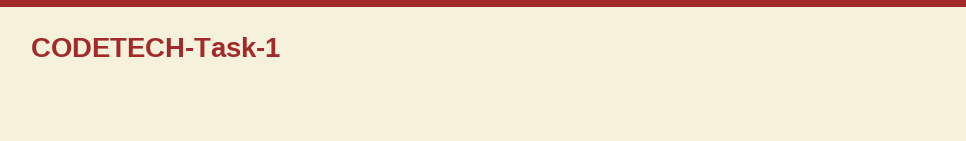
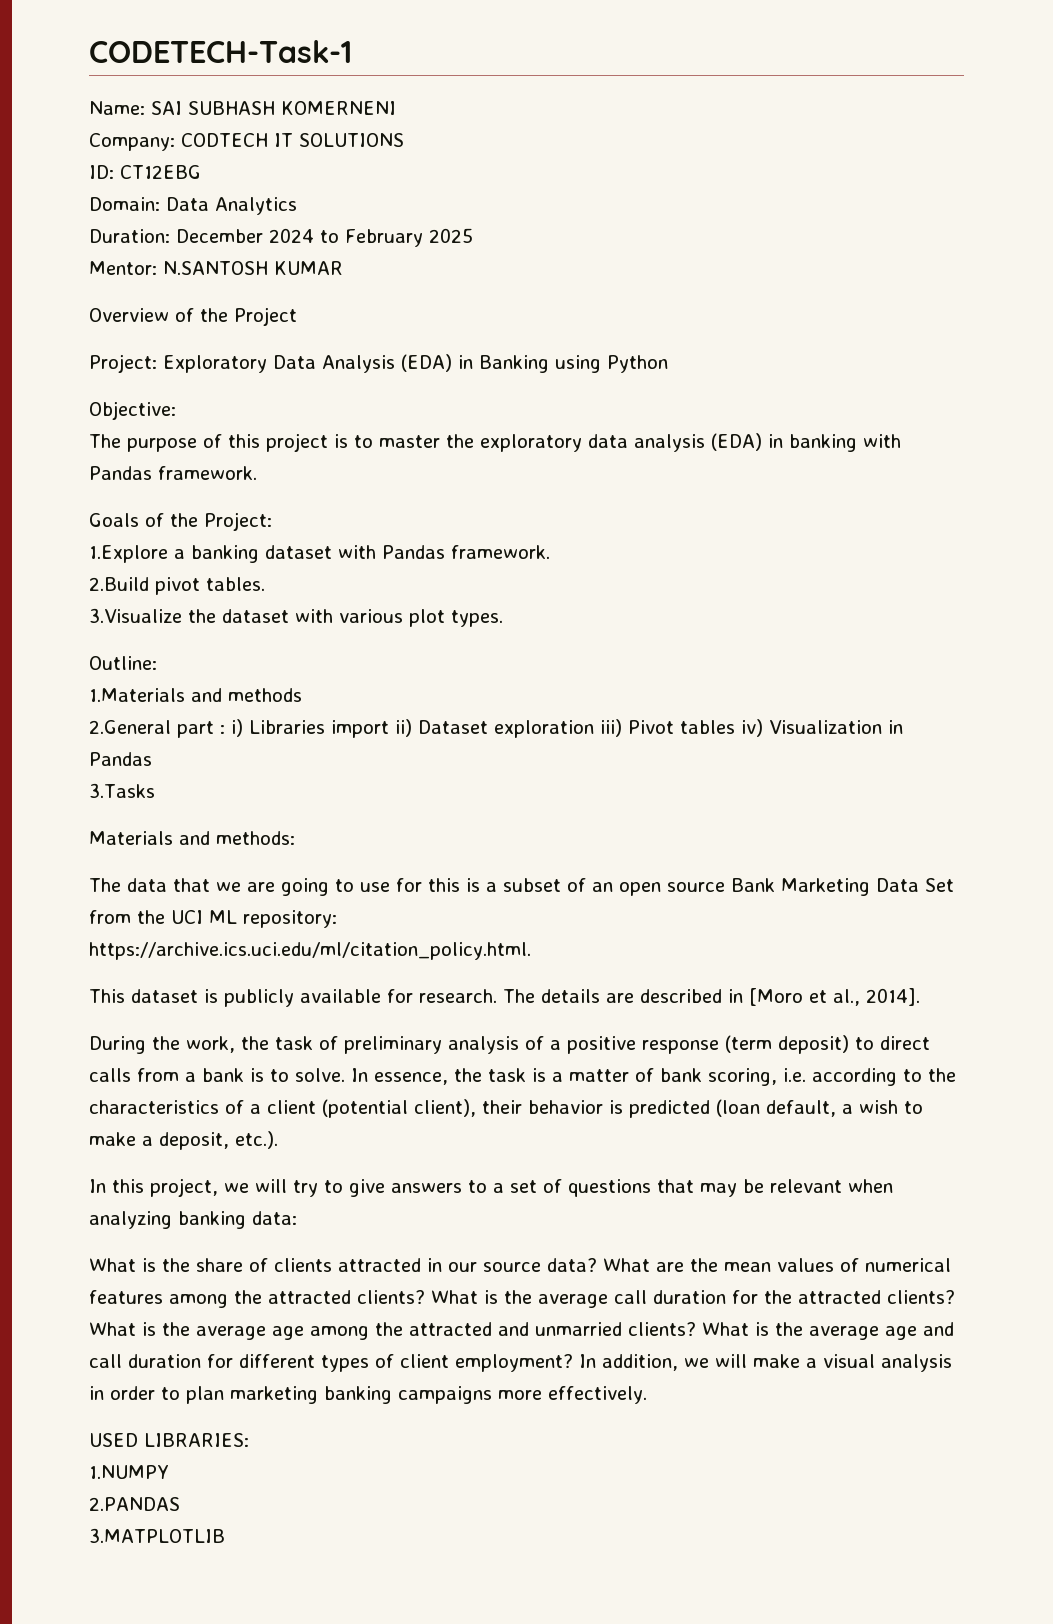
+ Name: SAI SUBHASH KOMERNENI
+ Company: CODTECH IT SOLUTIONS
+ ID: CT12EBG
+ Domain: Data Analytics
+ Duration: December 2024 to February 2025
+ Mentor: N.SANTOSH KUMAR
+ Overview of the Project
+ Project: Exploratory Data Analysis (EDA) in Banking using Python
+ Objective:
+ The purpose of this project is to master the exploratory data analysis (EDA) in banking with Pandas framework.
+ Goals of the Project:
+ 1.Explore a banking dataset with Pandas framework.
+ 2.Build pivot tables.
+ 3.Visualize the dataset with various plot types.
+ Outline:
+ 1.Materials and methods
+ 2.General part : i) Libraries import ii) Dataset exploration iii) Pivot tables iv) Visualization in Pandas
+ 3.Tasks
+ Materials and methods:
+ The data that we are going to use for this is a subset of an open source Bank Marketing Data Set from the UCI ML repository:
+ https://archive.ics.uci.edu/ml/citation_policy.html.
+ This dataset is publicly available for research. The details are described in [Moro et al., 2014].
+ During the work, the task of preliminary analysis of a positive response (term deposit) to direct calls from a bank is to solve. In essence, the task is a matter of bank scoring, i.e. according to the characteristics of a client (potential client), their behavior is predicted (loan default, a wish to make a deposit, etc.).
+ In this project, we will try to give answers to a set of questions that may be relevant when analyzing banking data:
+ What is the share of clients attracted in our source data? What are the mean values of numerical features among the attracted clients? What is the average call duration for the attracted clients? What is the average age among the attracted and unmarried clients? What is the average age and call duration for different types of client employment? In addition, we will make a visual analysis in order to plan marketing banking campaigns more effectively.
+ USED LIBRARIES:
+ 1.NUMPY
+ 2.PANDAS
+ 3.MATPLOTLIB

